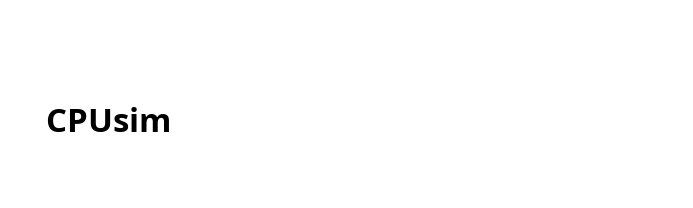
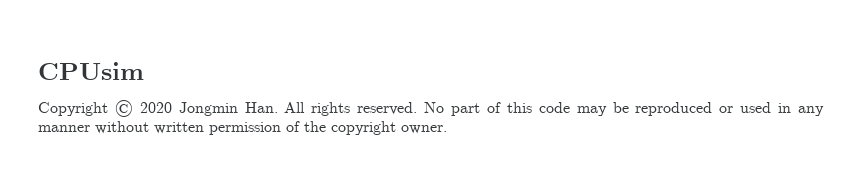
+ Copyright © 2020 Jongmin Han. All rights reserved. No part of this code may be reproduced or used in any manner without written permission of the copyright owner.

